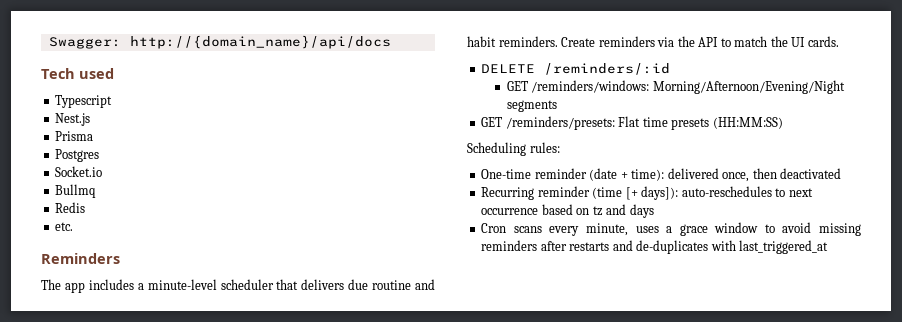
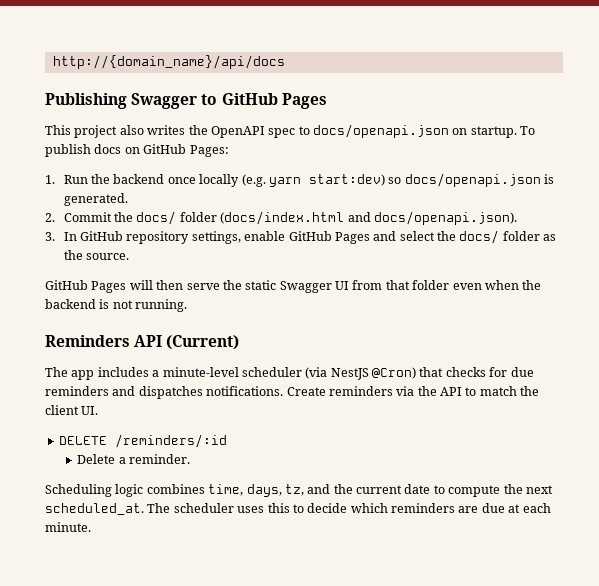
- Swagger: http://{domain_name}/api/docs
+ http://{domain_name}/api/docs
- Tech used
- Typescript
- Nest.js
- Prisma
- Postgres
- Socket.io
- Bullmq
- Redis
- etc.
+ Publishing Swagger to GitHub Pages
+ This project also writes the OpenAPI spec to docs/openapi.json on startup. To publish docs on GitHub Pages:
+ 1. Run the backend once locally (e.g. yarn start:dev) so docs/openapi.json is generated.
+ 2. Commit the docs/ folder (docs/index.html and docs/openapi.json).
+ 3. In GitHub repository settings, enable GitHub Pages and select the docs/ folder as the source.
+ GitHub Pages will then serve the static Swagger UI from that folder even when the backend is not running.
- Reminders
+ Reminders API (Current)
- The app includes a minute-level scheduler that delivers due routine and habit reminders.
+ The app includes a minute-level scheduler (via NestJS @Cron) that checks for due reminders and dispatches notifications.
- Create reminders via the API to match the UI cards.
+ Create reminders via the API to match the client UI.
- GET /reminders/windows: Morning/Afternoon/Evening/Night segments
- GET /reminders/presets: Flat time presets (HH:MM:SS)
- Scheduling rules:
- One-time reminder (date + time): delivered once, then deactivated
- Recurring reminder (time [+ days]): auto-reschedules to next occurrence based on tz and days
- Cron scans every minute, uses a grace window to avoid missing reminders after restarts and de-duplicates with last_triggered_at
+ Delete a reminder.
+ Scheduling logic combines time, days, tz, and the current date to compute the next scheduled_at. The scheduler uses this to decide which reminders are due at each minute.

